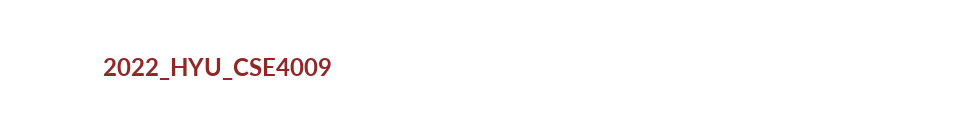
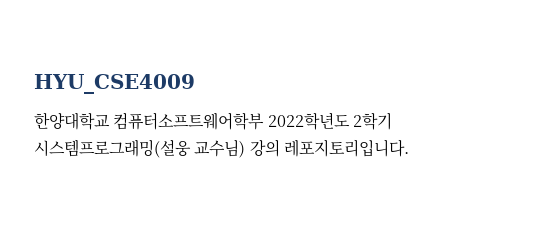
- 2022_HYU_CSE4009
+ HYU_CSE4009
+ 한양대학교 컴퓨터소프트웨어학부 2022학년도 2학기 시스템프로그래밍(설웅 교수님) 강의 레포지토리입니다.

